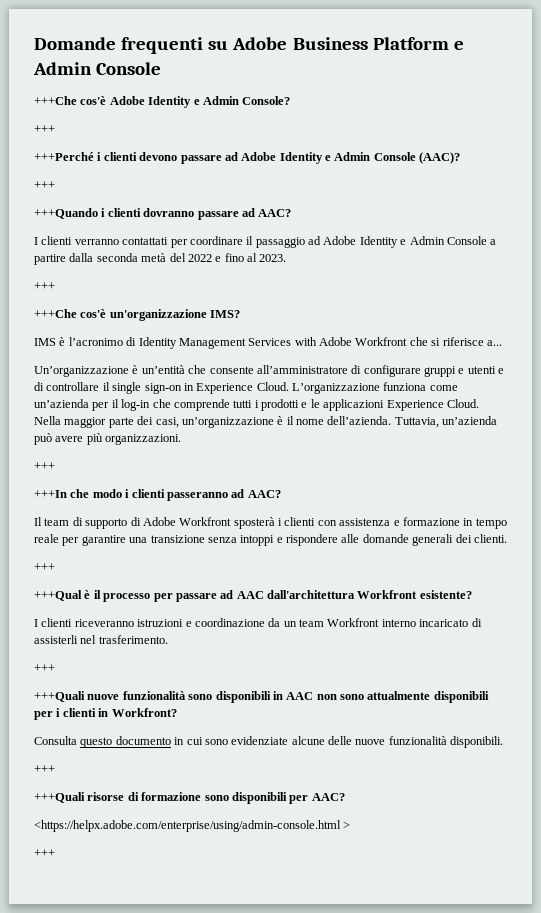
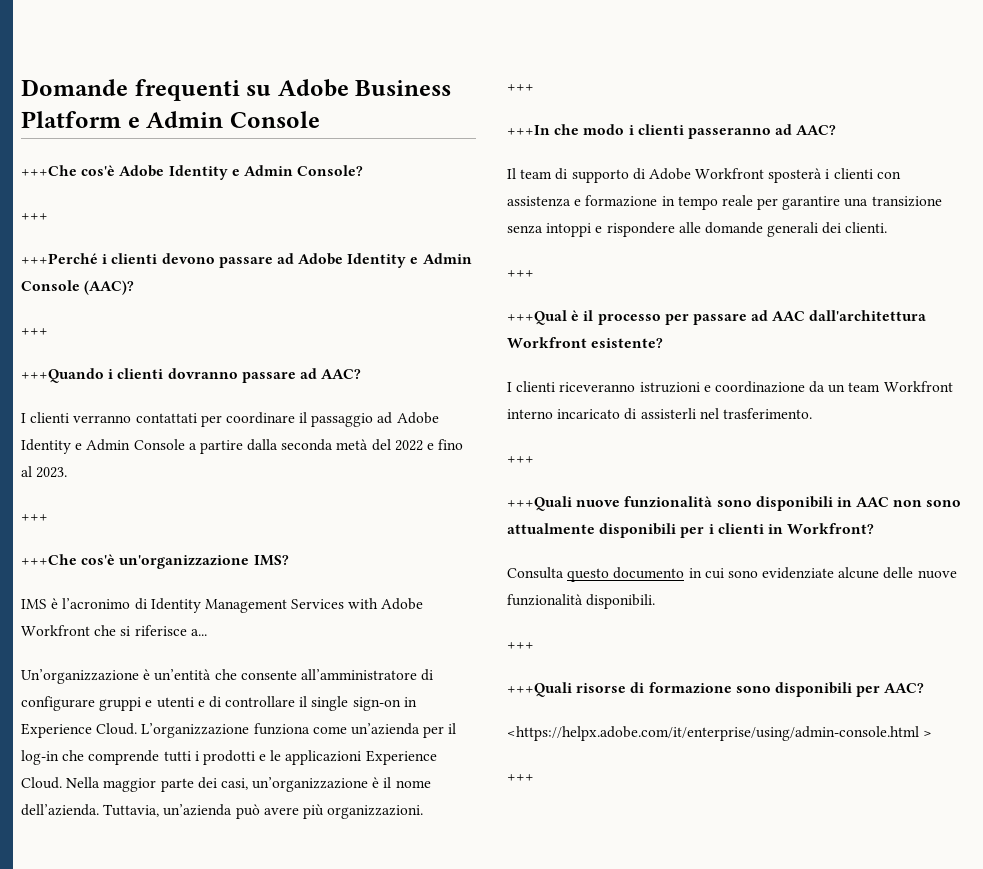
- <https://helpx.adobe.com/enterprise/using/admin-console.html >
+ <https://helpx.adobe.com/it/enterprise/using/admin-console.html >

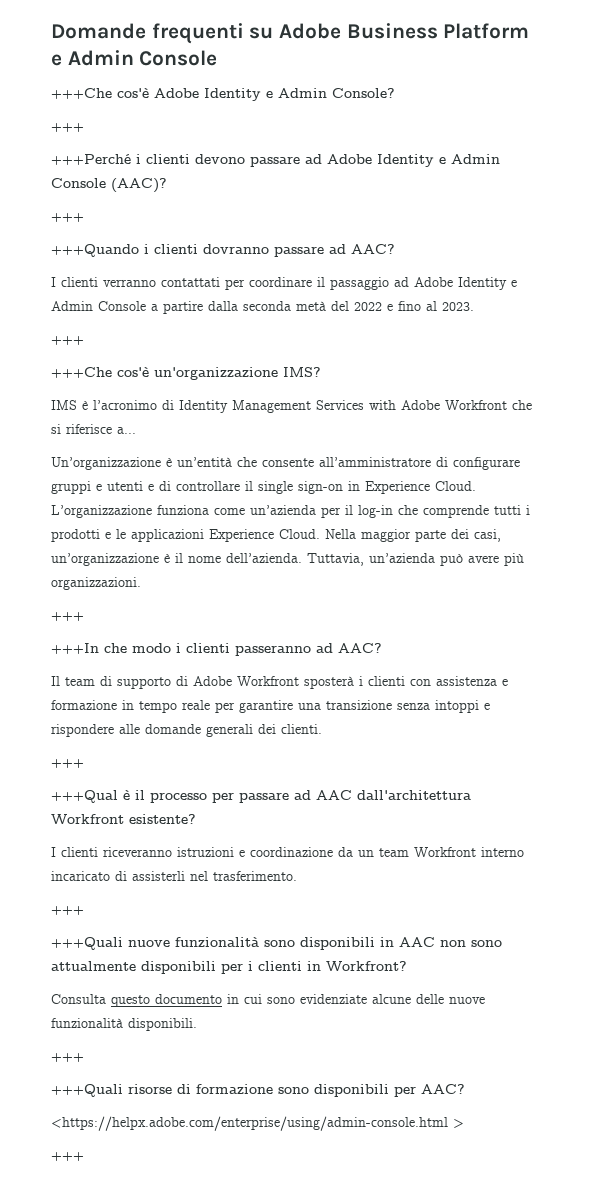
- <https://helpx.adobe.com/it/enterprise/using/admin-console.html >
+ <https://helpx.adobe.com/enterprise/using/admin-console.html >

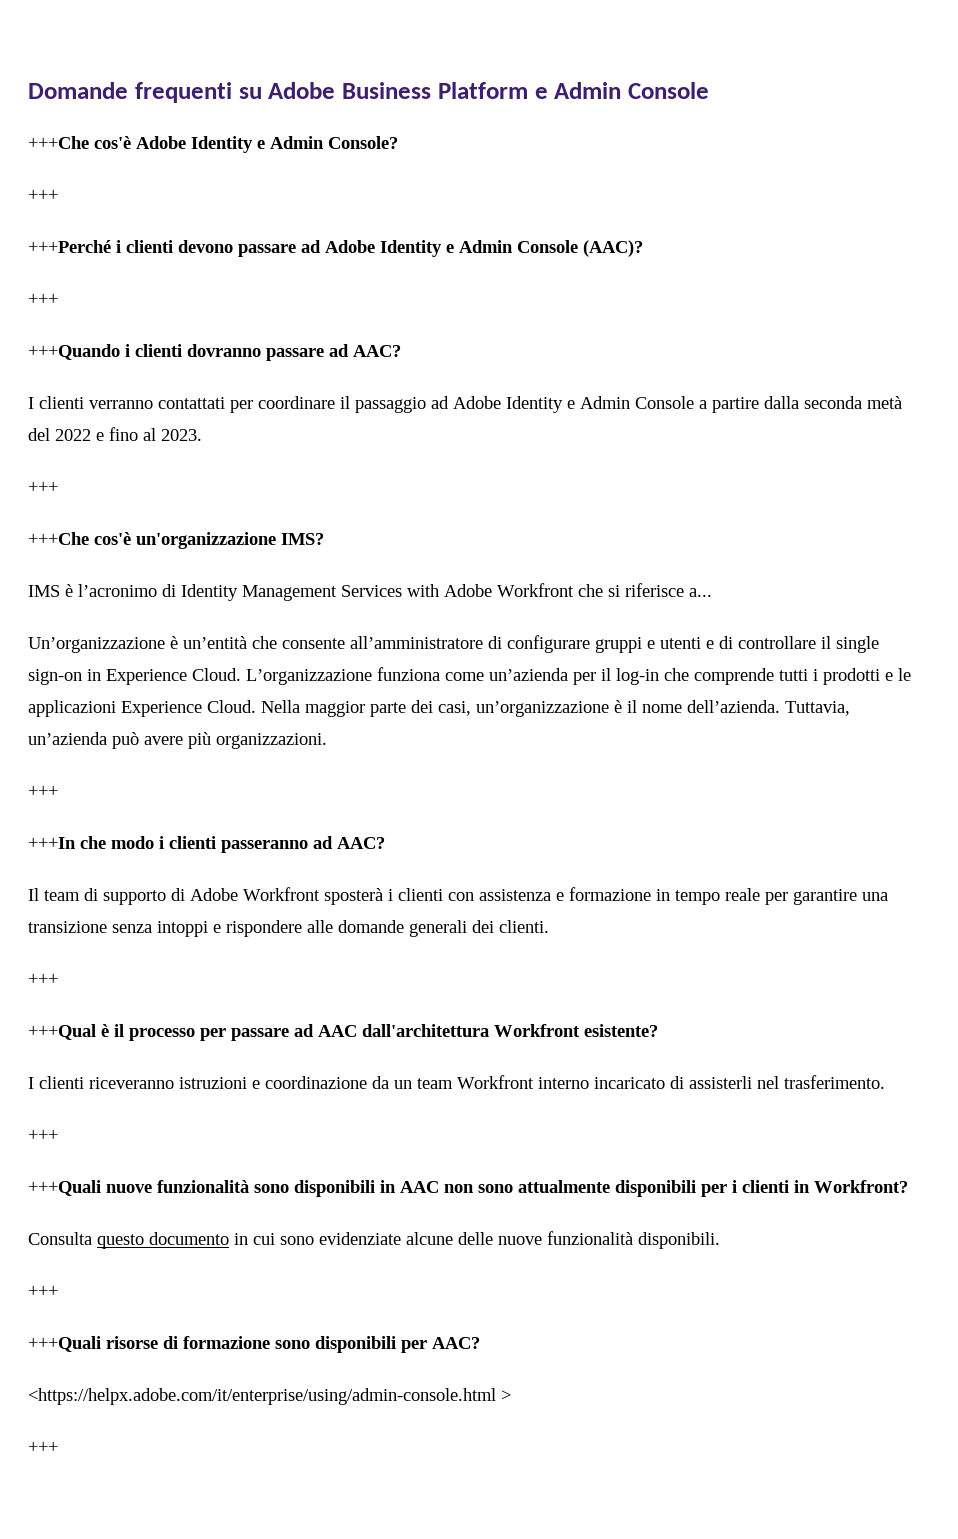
- <https://helpx.adobe.com/enterprise/using/admin-console.html >
+ <https://helpx.adobe.com/it/enterprise/using/admin-console.html >

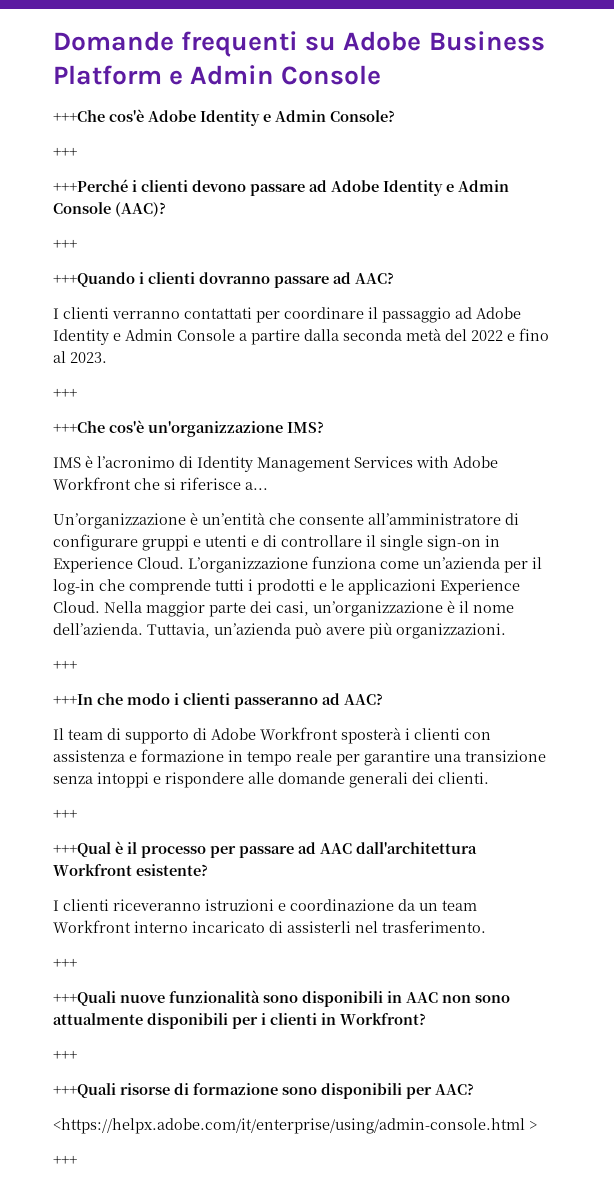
- Consulta questo documento in cui sono evidenziate alcune delle nuove funzionalità disponibili.

